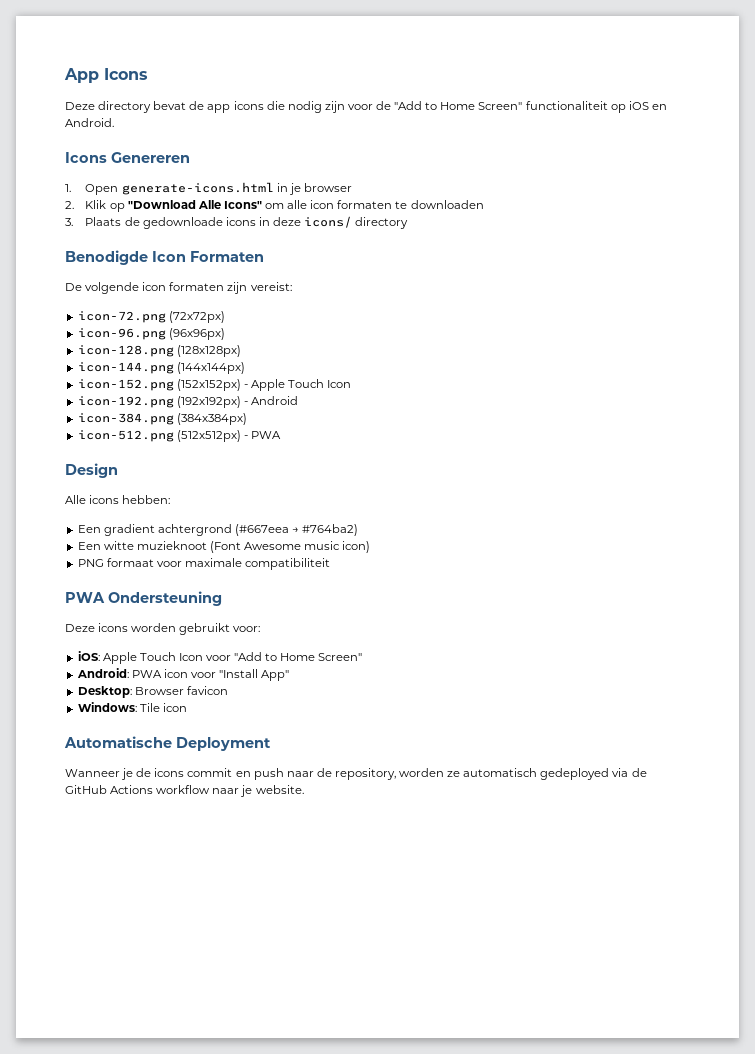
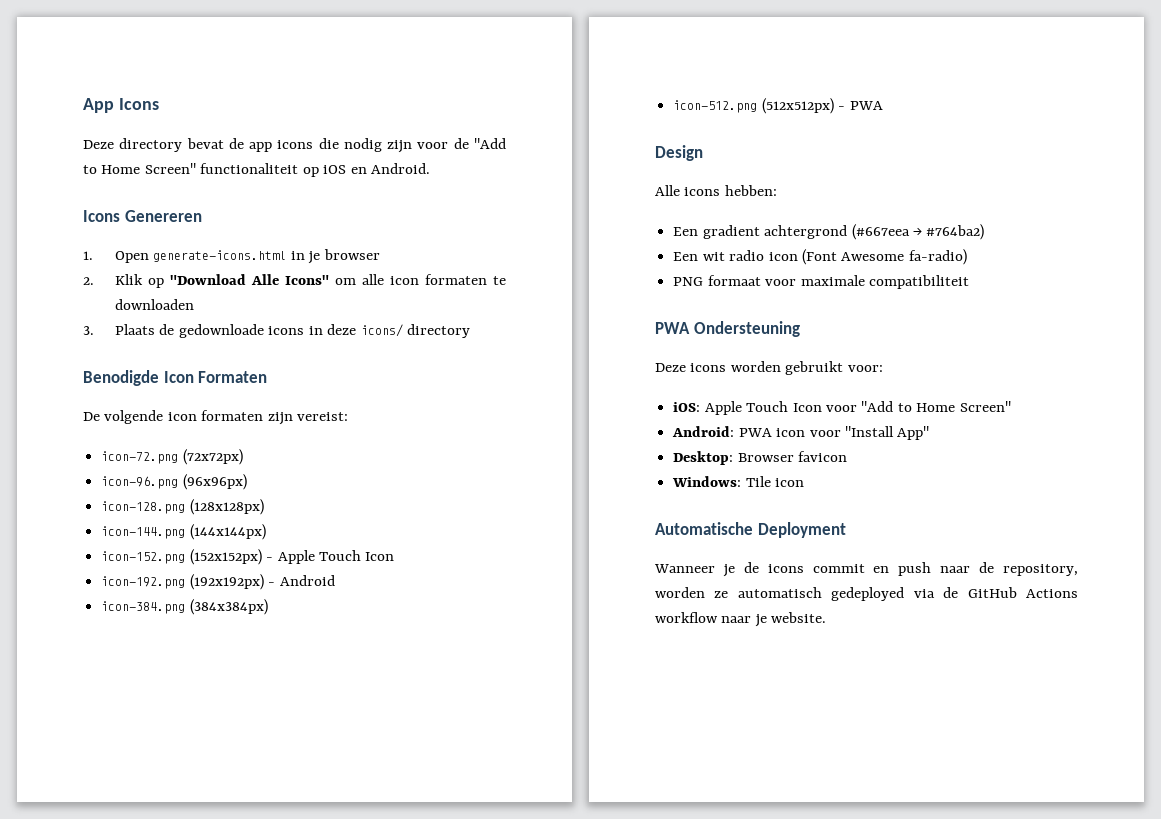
- Een witte muzieknoot (Font Awesome music icon)
+ Een wit radio icon (Font Awesome fa-radio)

